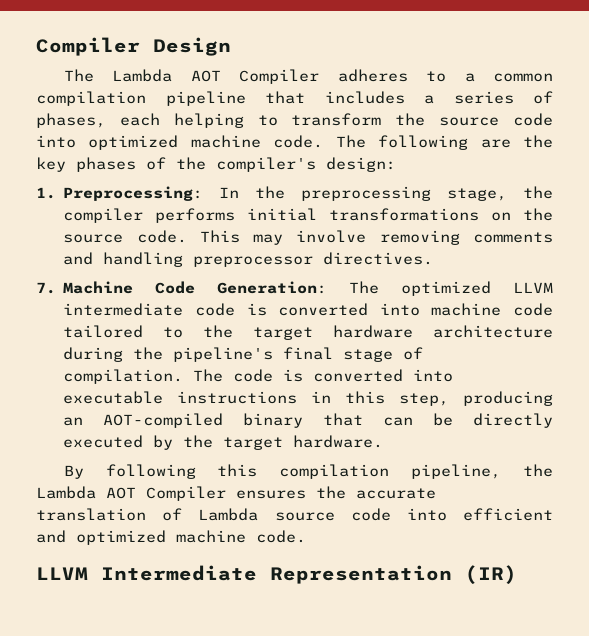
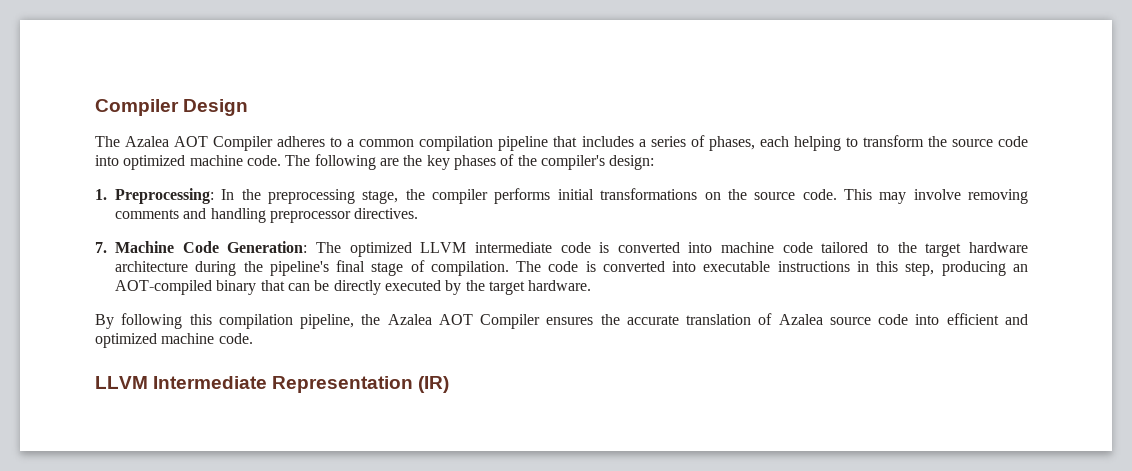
- The Lambda AOT Compiler adheres to a common compilation pipeline that includes a series of phases, each helping to transform the source code into optimized machine code.
+ The Azalea AOT Compiler adheres to a common compilation pipeline that includes a series of phases, each helping to transform the source code into optimized machine code.
- By following this compilation pipeline, the Lambda AOT Compiler ensures the accurate translation of Lambda source code into efficient and optimized machine code.
+ By following this compilation pipeline, the Azalea AOT Compiler ensures the accurate translation of Azalea source code into efficient and optimized machine code.

